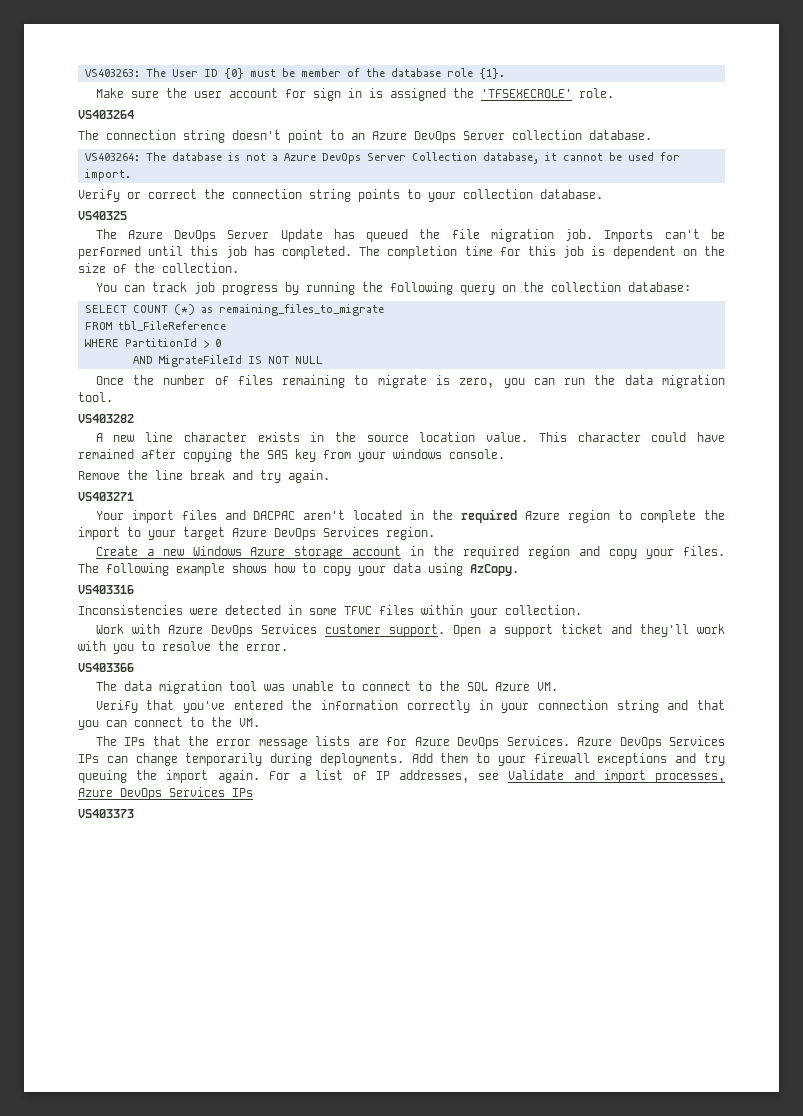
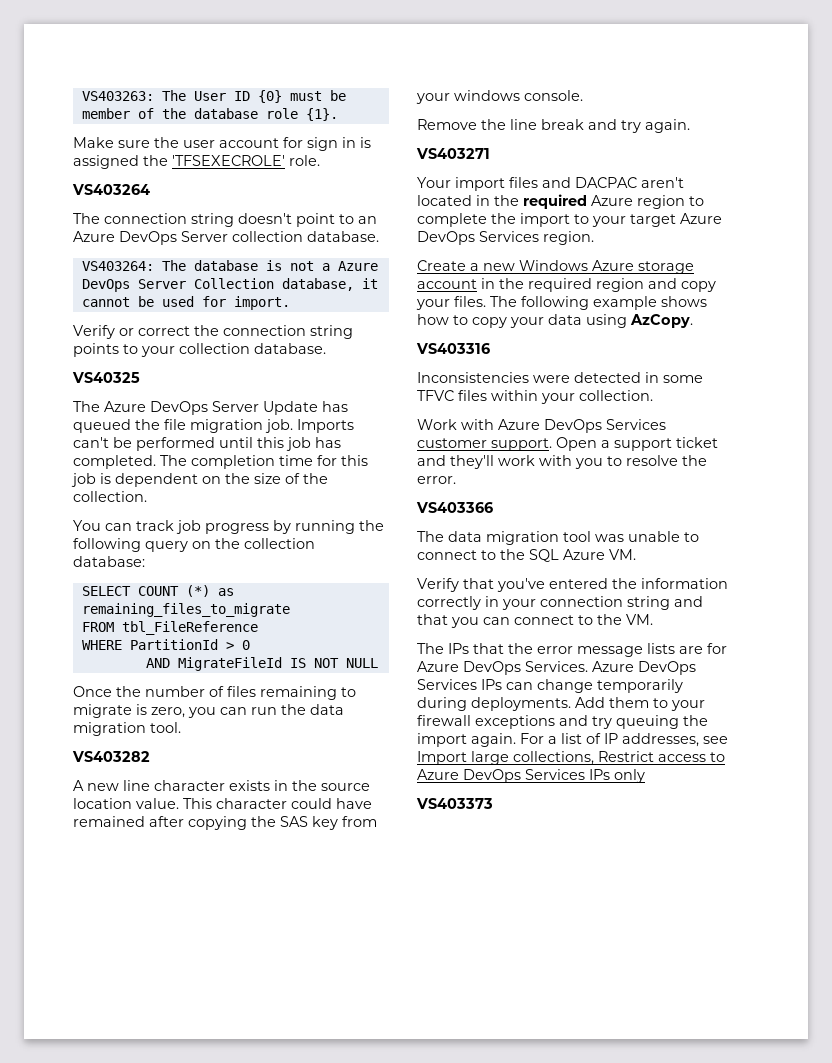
- For a list of IP addresses, see Validate and import processes, Azure DevOps Services IPs
+ For a list of IP addresses, see Import large collections, Restrict access to Azure DevOps Services IPs only

